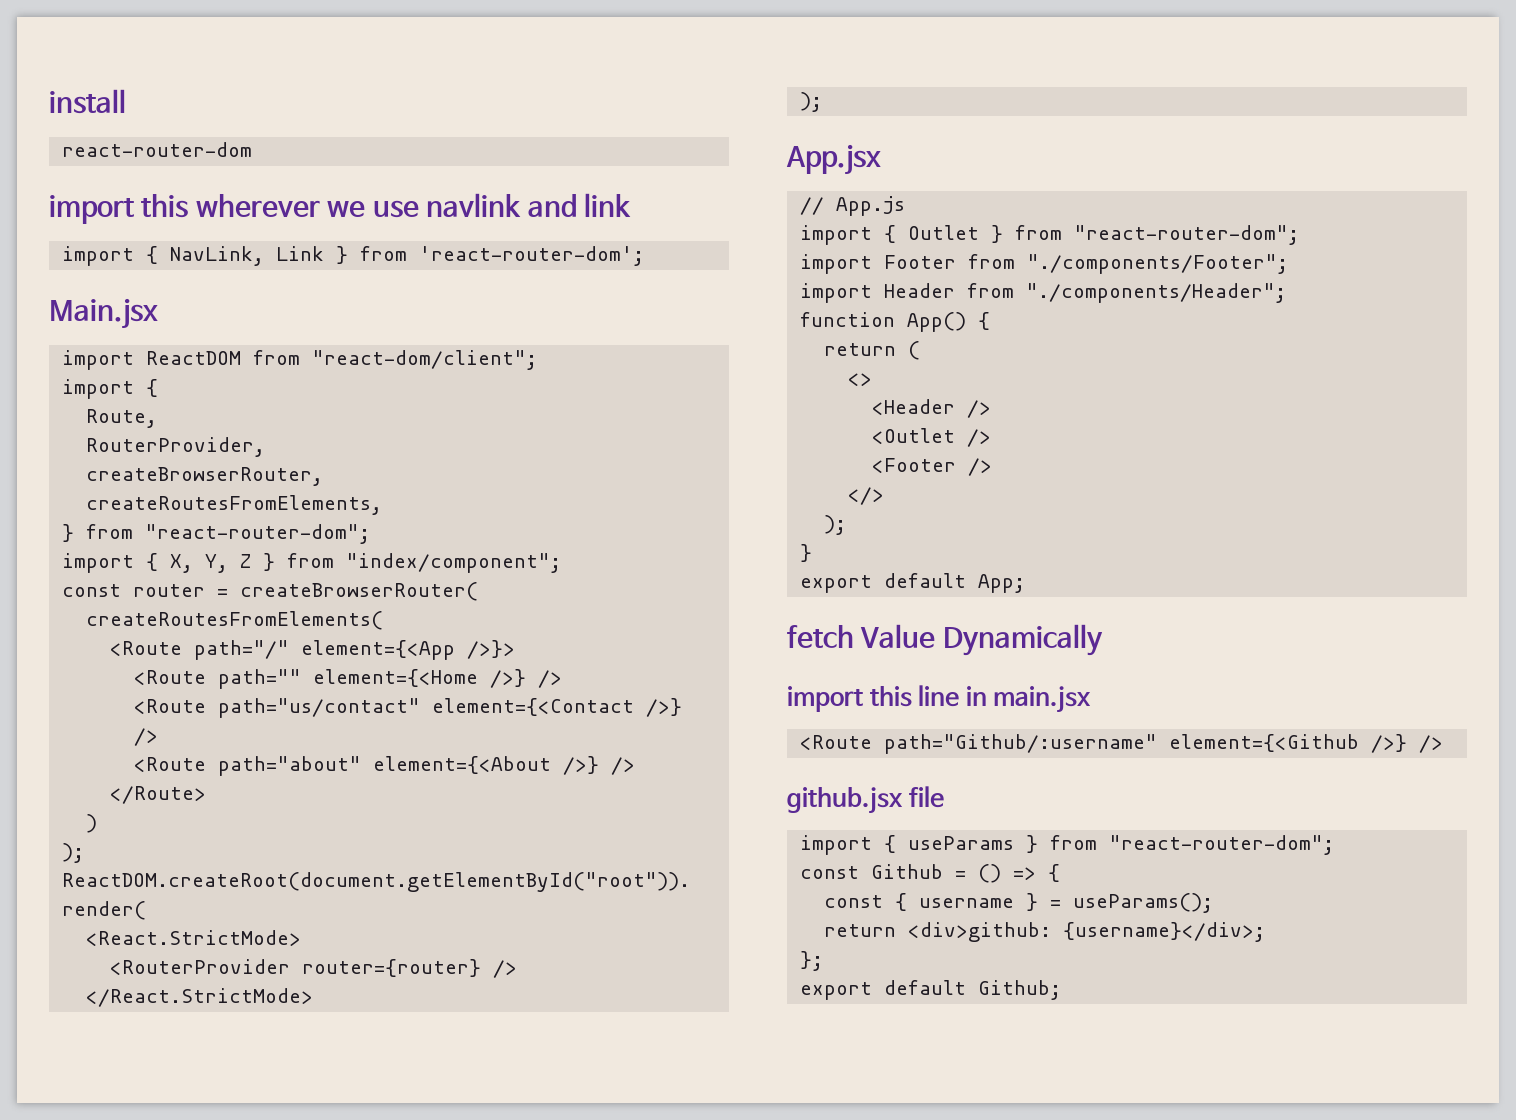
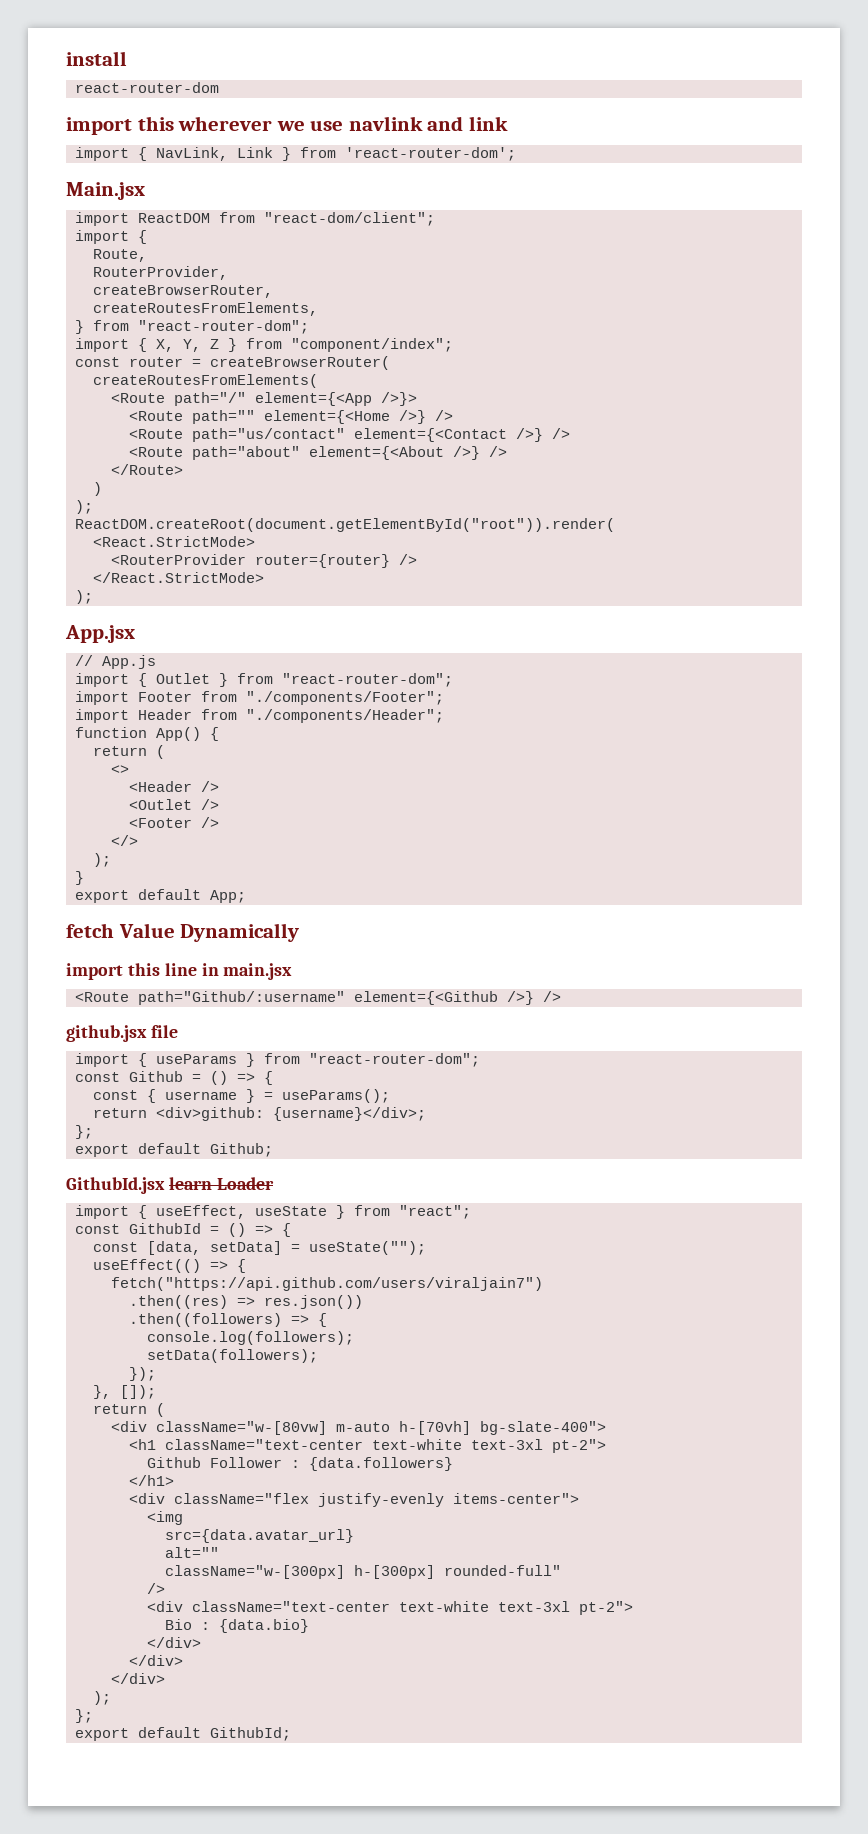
- import { X, Y, Z } from "index/component";
+ import { X, Y, Z } from "component/index";
+ GithubId.jsx learn Loader
+ import { useEffect, useState } from "react";
+ const GithubId = () => {
+ const [data, setData] = useState("");
+ useEffect(() => {
+ fetch("https://api.github.com/users/viraljain7")
+ .then((res) => res.json())
+ .then((followers) => {
+ console.log(followers);
+ setData(followers);
+ });
+ }, []);
+ return (
+ <div className="w-[80vw] m-auto h-[70vh] bg-slate-400">
+ <h1 className="text-center text-white text-3xl pt-2">
+ Github Follower : {data.followers}
+ </h1>
+ <div className="flex justify-evenly items-center">
+ <img
+ src={data.avatar_url}
+ alt=""
+ className="w-[300px] h-[300px] rounded-full"
+ />
+ <div className="text-center text-white text-3xl pt-2">
+ Bio : {data.bio}
+ </div>
+ </div>
+ </div>
+ );
+ };
+ export default GithubId;

